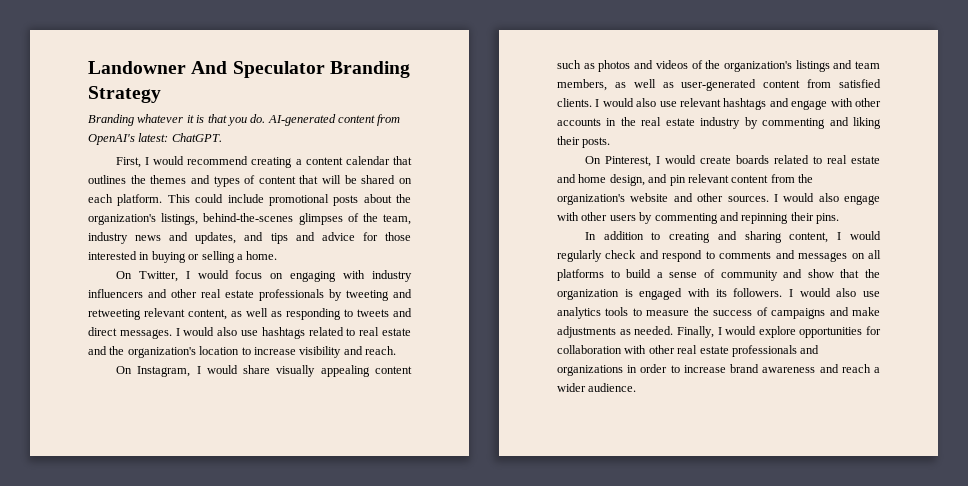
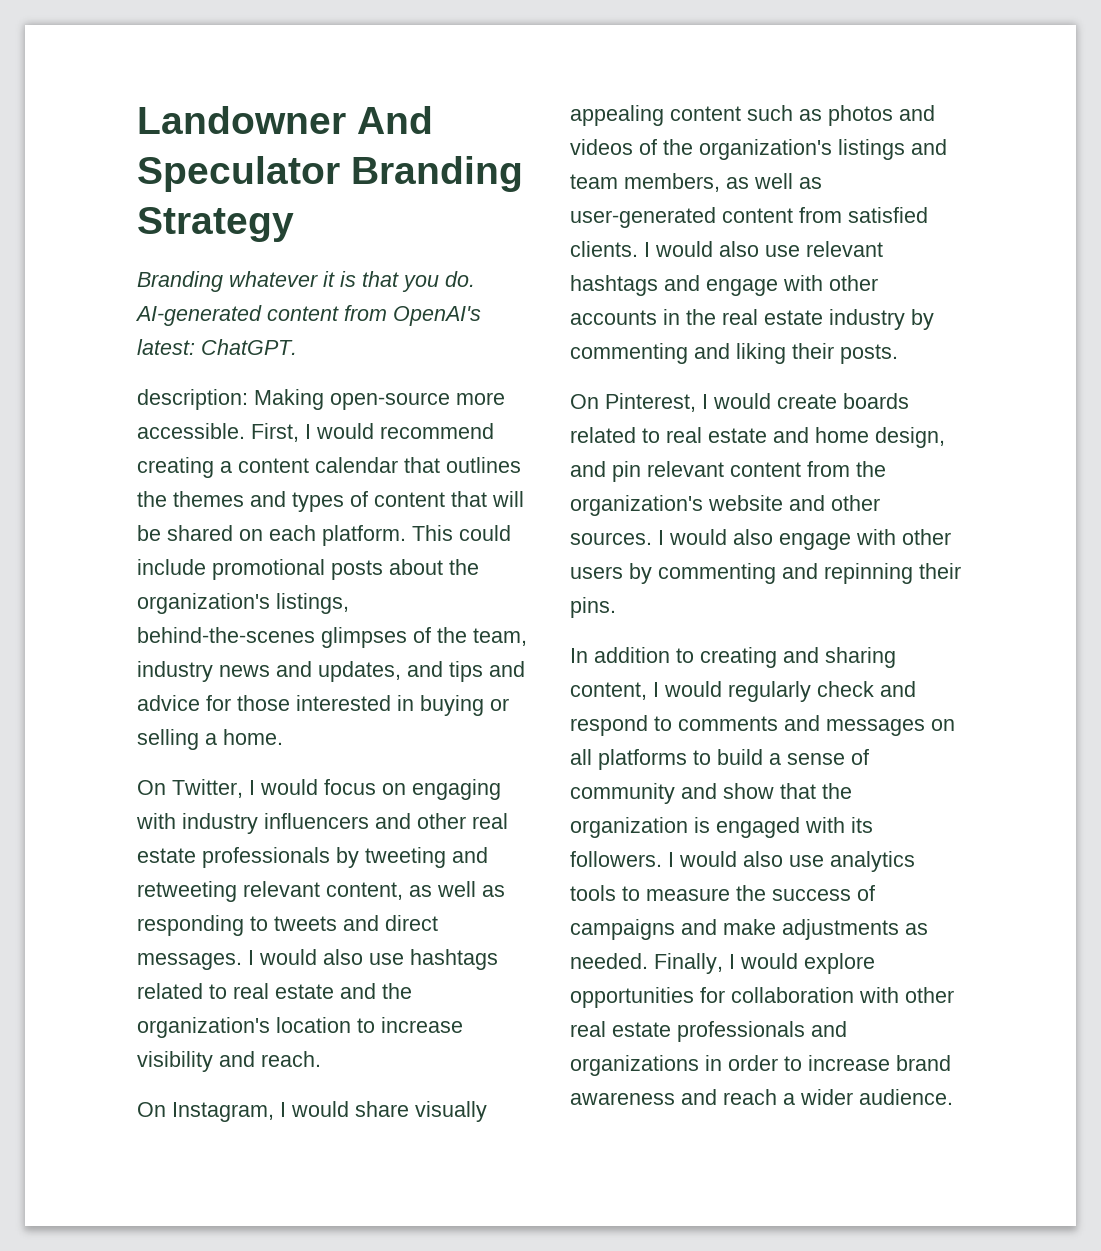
+ description: Making open-source more accessible.

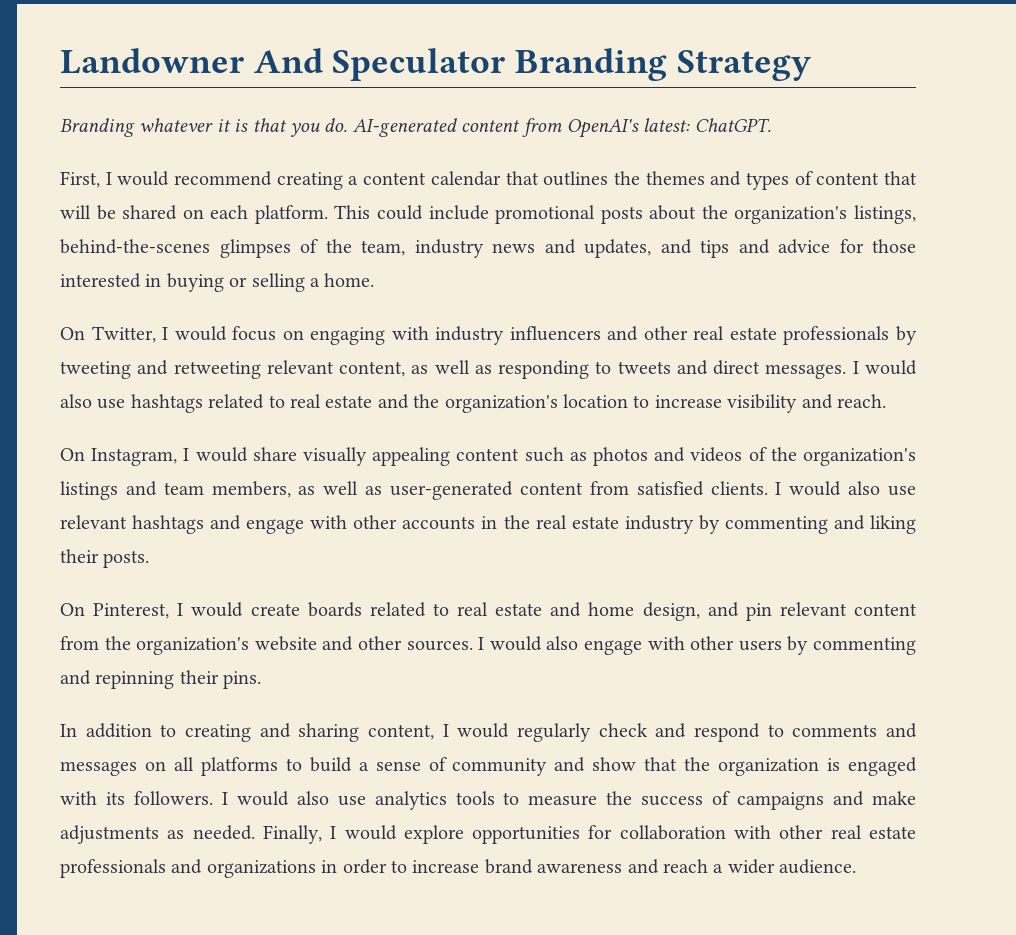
- description: Making open-source more accessible.

